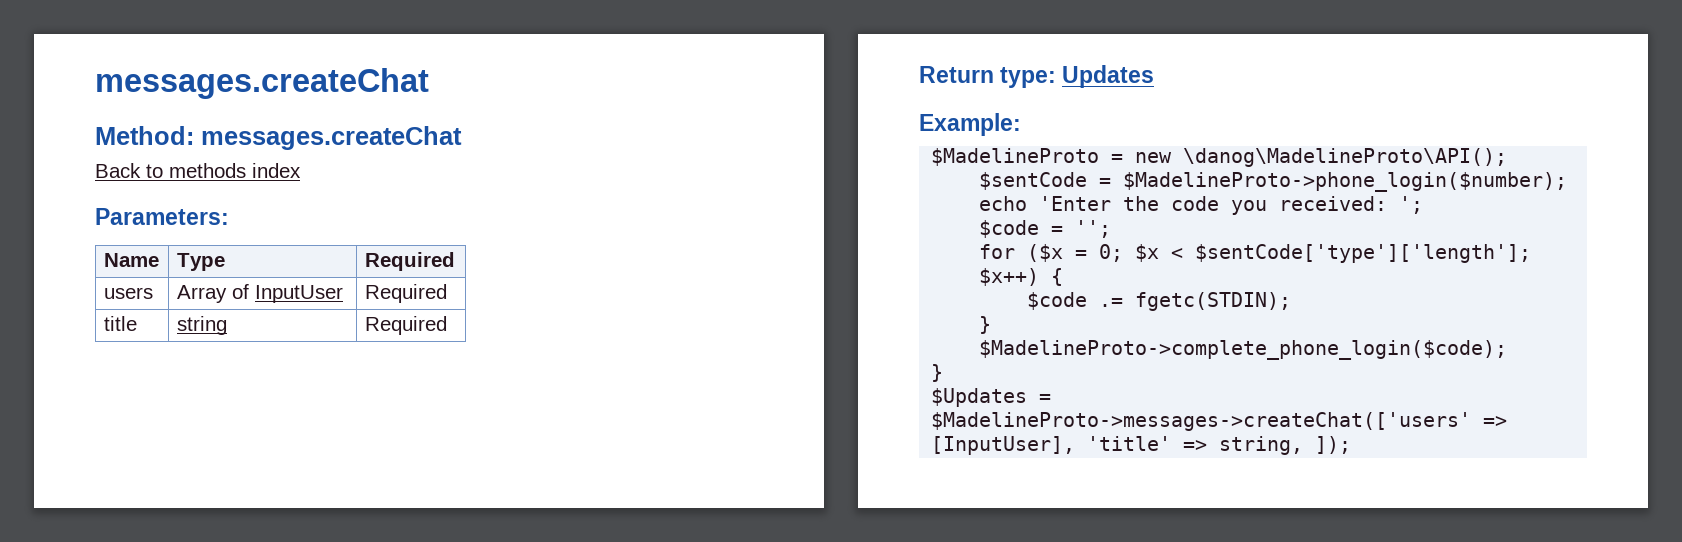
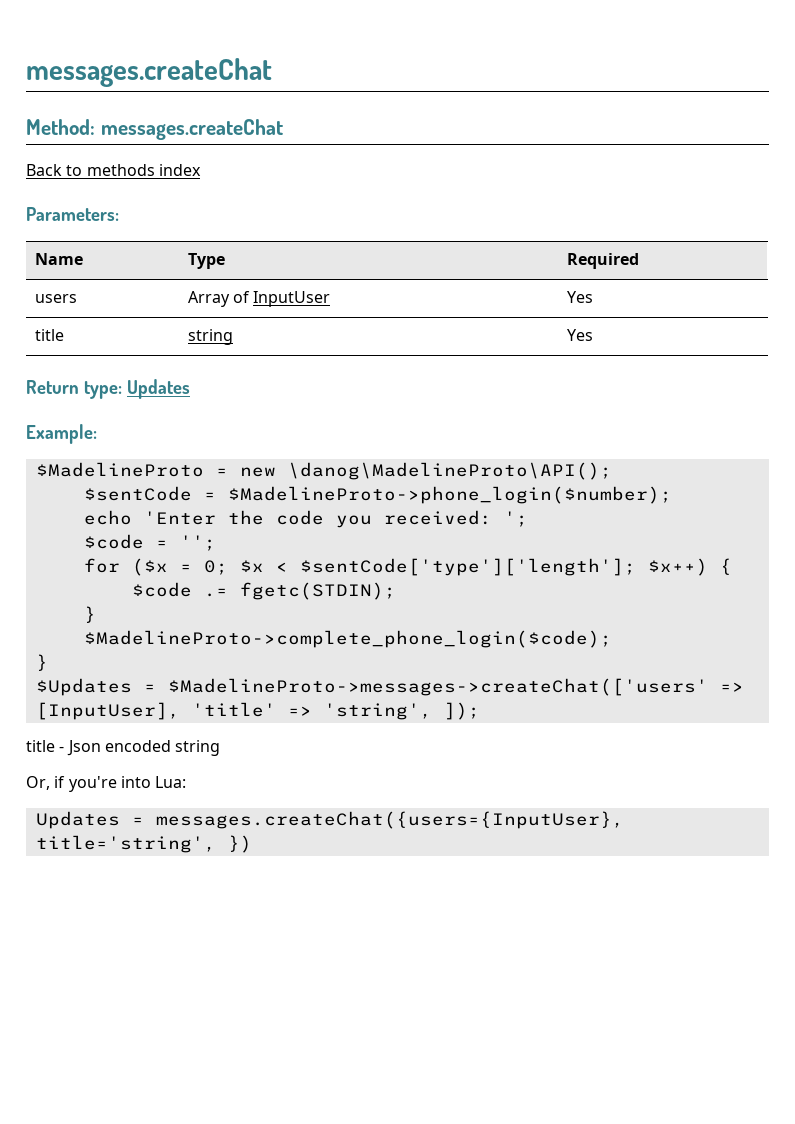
- users | Array of InputUser | Required
+ users | Array of InputUser | Yes
- title | string | Required
+ title | string | Yes
- $Updates = $MadelineProto->messages->createChat(['users' => [InputUser], 'title' => string, ]);
+ $Updates = $MadelineProto->messages->createChat(['users' => [InputUser], 'title' => 'string', ]);
+ title - Json encoded string
+ Or, if you're into Lua:
+ Updates = messages.createChat({users={InputUser}, title='string', })

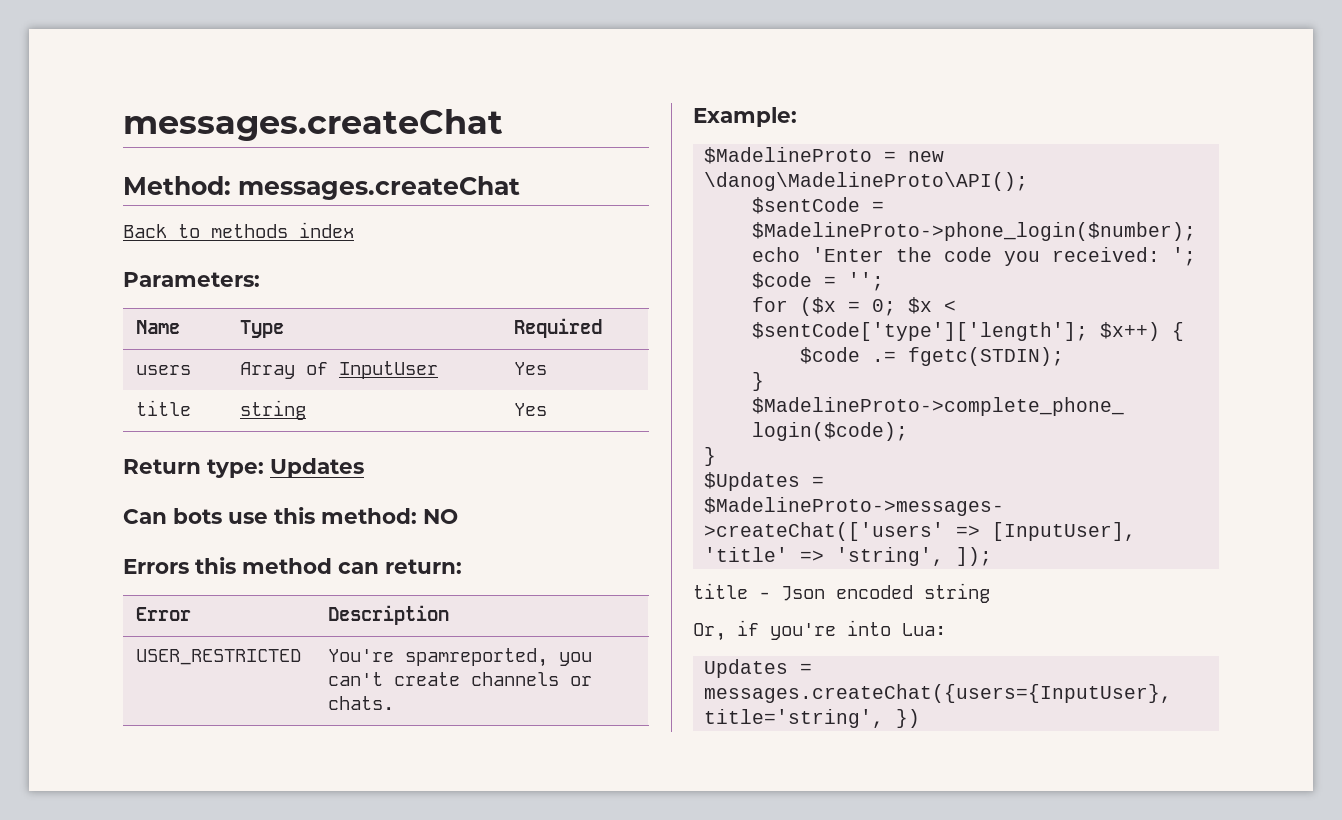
+ Can bots use this method: NO
+ Errors this method can return:
+ Error | Description
+ USER_RESTRICTED | You're spamreported, you can't create channels or chats.

